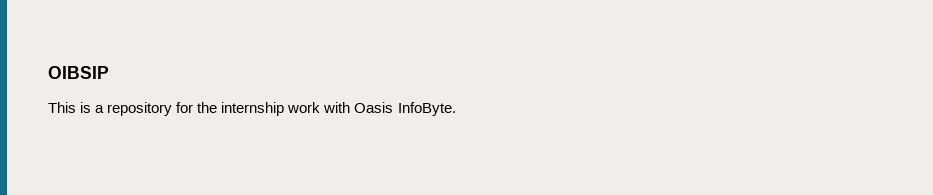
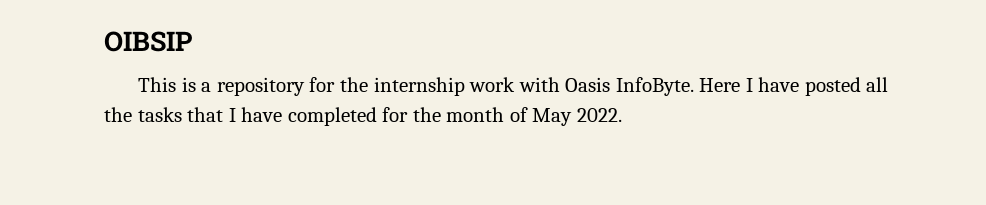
+ Here I have posted all the tasks that I have completed for the month of May 2022.

